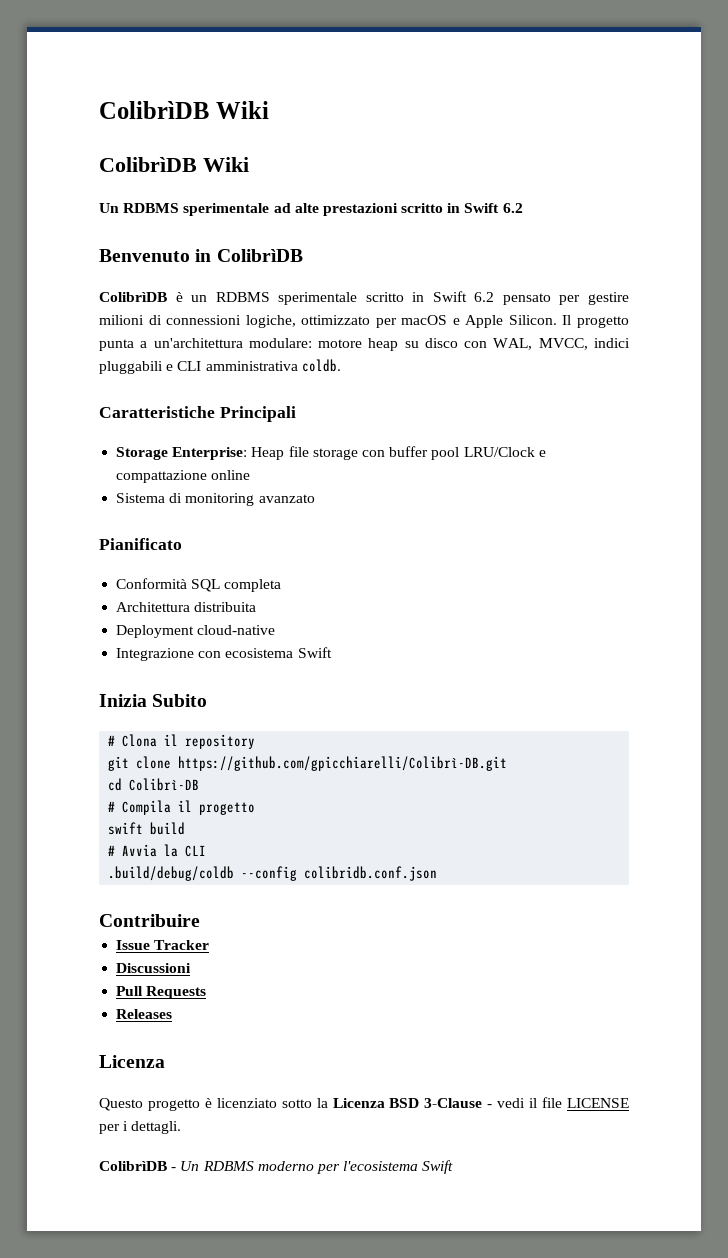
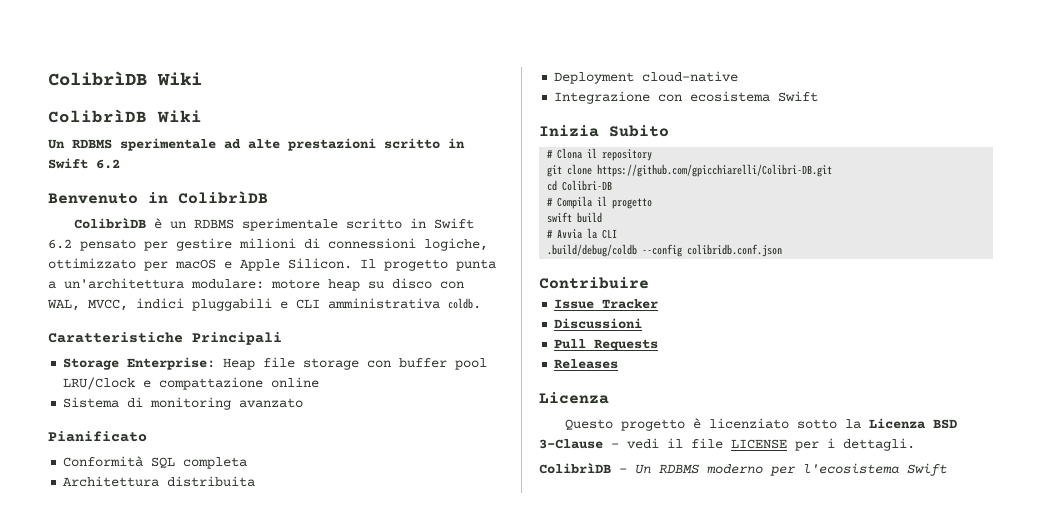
- git clone https://github.com/gpicchiarelli/Colibrì-DB.git
+ git clone https://github.com/gpicchiarelli/Colibri-DB.git
- cd Colibrì-DB
+ cd Colibri-DB

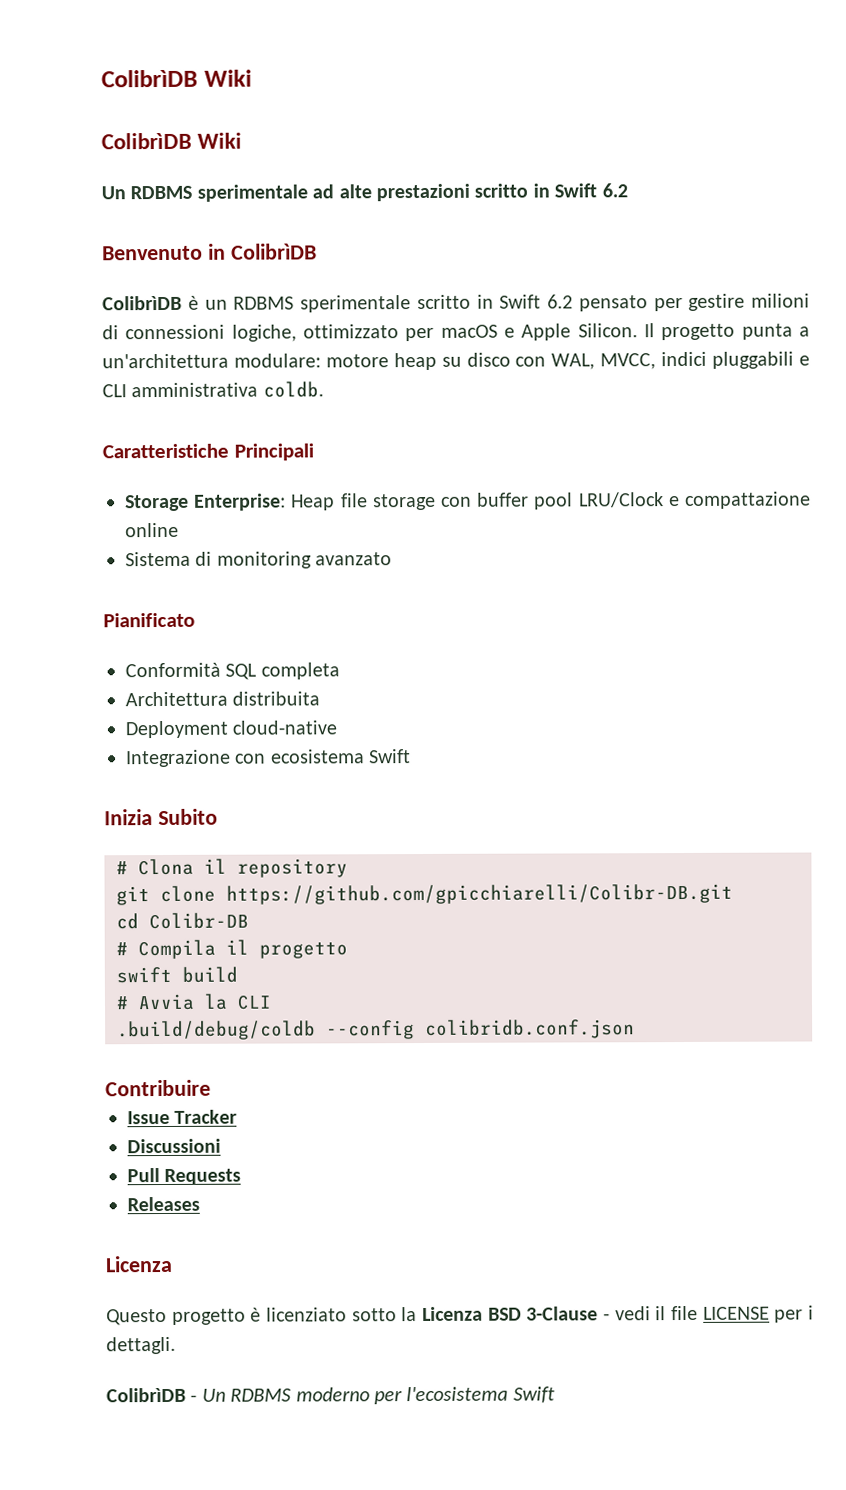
- git clone https://github.com/gpicchiarelli/Colibri-DB.git
+ git clone https://github.com/gpicchiarelli/Colibr-DB.git
- cd Colibri-DB
+ cd Colibr-DB

